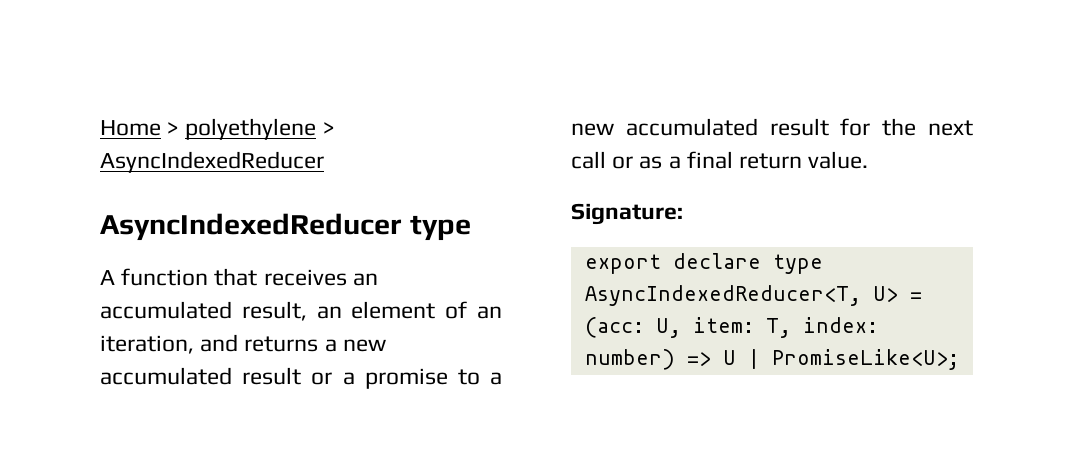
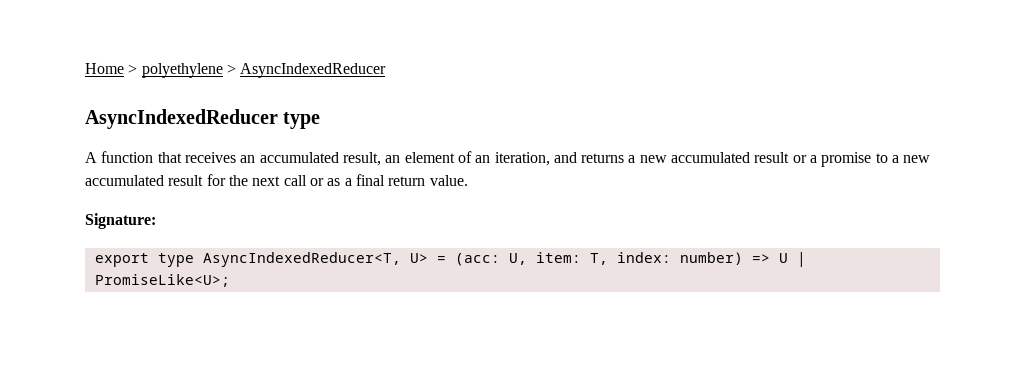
- export declare type AsyncIndexedReducer<T, U> = (acc: U, item: T, index: number) => U | PromiseLike<U>;
+ export type AsyncIndexedReducer<T, U> = (acc: U, item: T, index: number) => U | PromiseLike<U>;

